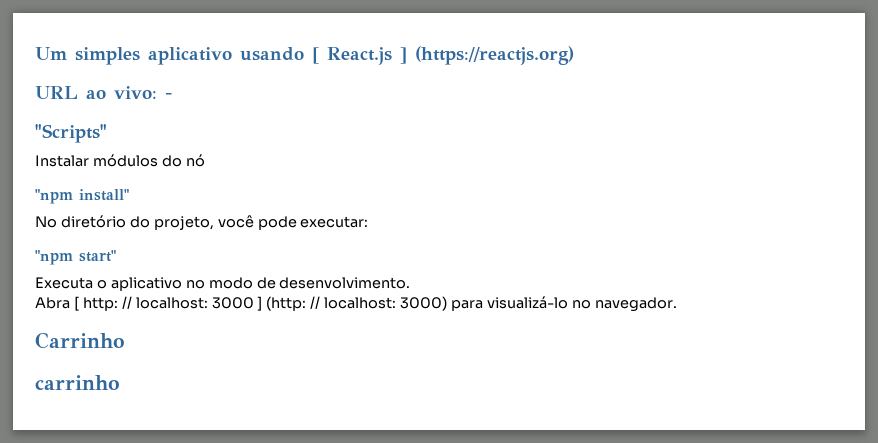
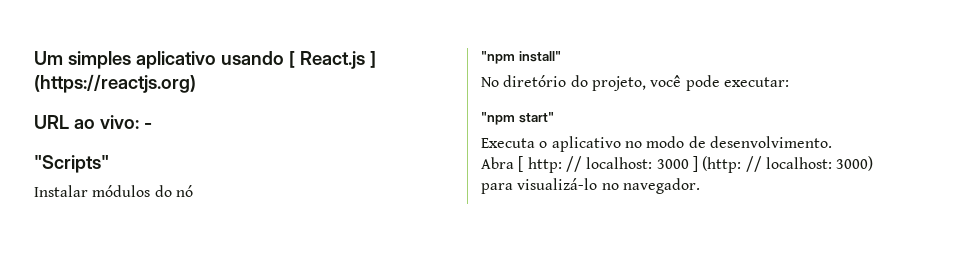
- Carrinho
- carrinho

